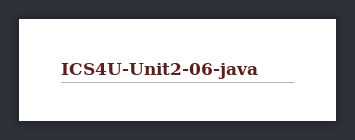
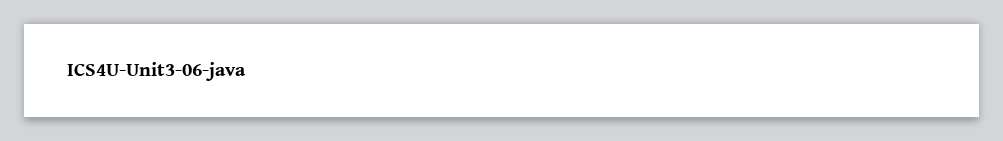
- ICS4U-Unit2-06-java
+ ICS4U-Unit3-06-java

